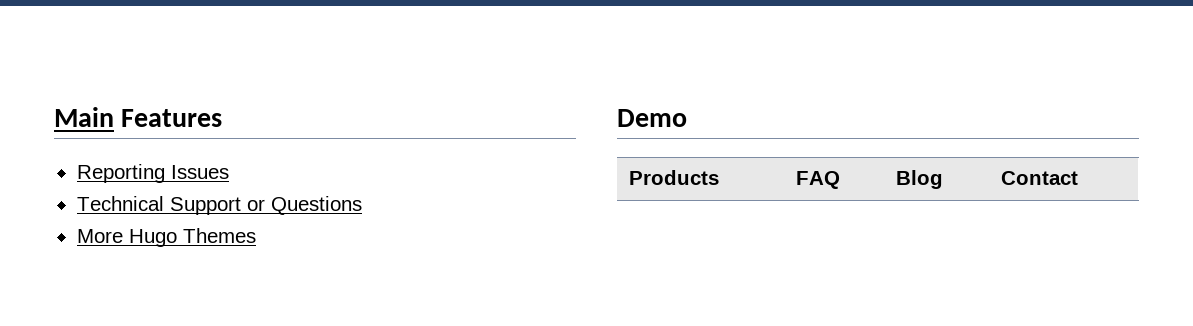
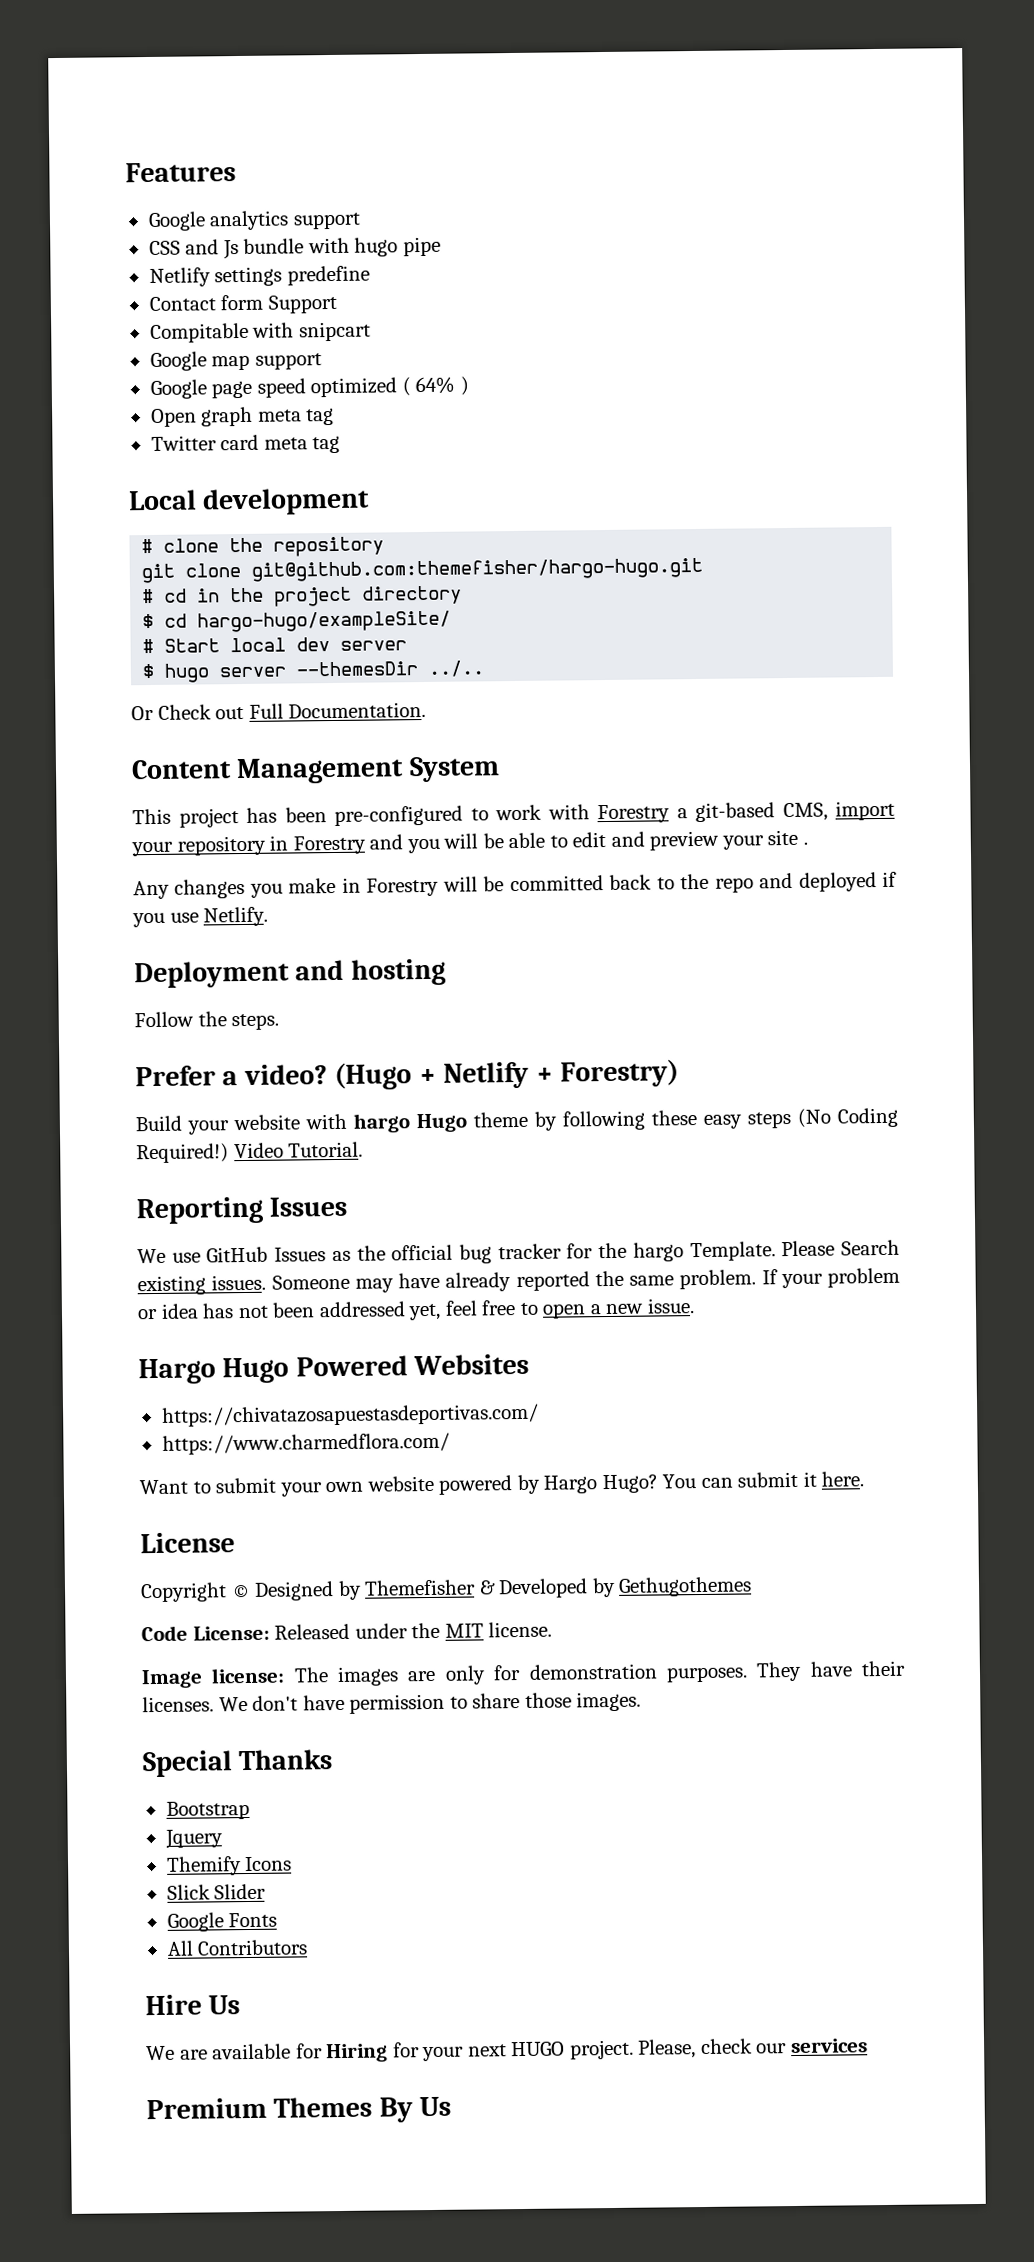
- Main Features
+ Features
+ Google analytics support
+ CSS and Js bundle with hugo pipe
+ Netlify settings predefine
+ Contact form Support
+ Compitable with snipcart
+ Google map support
+ Google page speed optimized ( 64% )
+ Open graph meta tag
+ Twitter card meta tag
+ Local development
+ # clone the repository
+ git clone git@github.com:themefisher/hargo-hugo.git
+ # cd in the project directory
+ $ cd hargo-hugo/exampleSite/
+ # Start local dev server
+ $ hugo server --themesDir ../..
+ Or Check out Full Documentation.
+ Content Management System
+ This project has been pre-configured to work with Forestry a git-based CMS, import your repository in Forestry and you will be able to edit and preview your site .
+ Any changes you make in Forestry will be committed back to the repo and deployed if you use Netlify.
+ Deployment and hosting
+ Follow the steps.
+ Prefer a video? (Hugo + Netlify + Forestry)
+ Build your website with hargo Hugo theme by following these easy steps (No Coding Required!) Video Tutorial.
  Reporting Issues
- Technical Support or Questions
- More Hugo Themes
- Demo
- Products | FAQ | Blog | Contact
+ We use GitHub Issues as the official bug tracker for the hargo Template. Please Search existing issues. Someone may have already reported the same problem. If your problem or idea has not been addressed yet, feel free to open a new issue.
+ Hargo Hugo Powered Websites
+ https://chivatazosapuestasdeportivas.com/
+ https://www.charmedflora.com/
+ Want to submit your own website powered by Hargo Hugo? You can submit it here.
+ License
+ Copyright © Designed by Themefisher & Developed by Gethugothemes
+ Code License: Released under the MIT license.
+ Image license: The images are only for demonstration purposes. They have their licenses. We don't have permission to share those images.
+ Special Thanks
+ Bootstrap
+ Jquery
+ Themify Icons
+ Slick Slider
+ Google Fonts
+ All Contributors
+ Hire Us
+ We are available for Hiring for your next HUGO project. Please, check our services
+ Premium Themes By Us

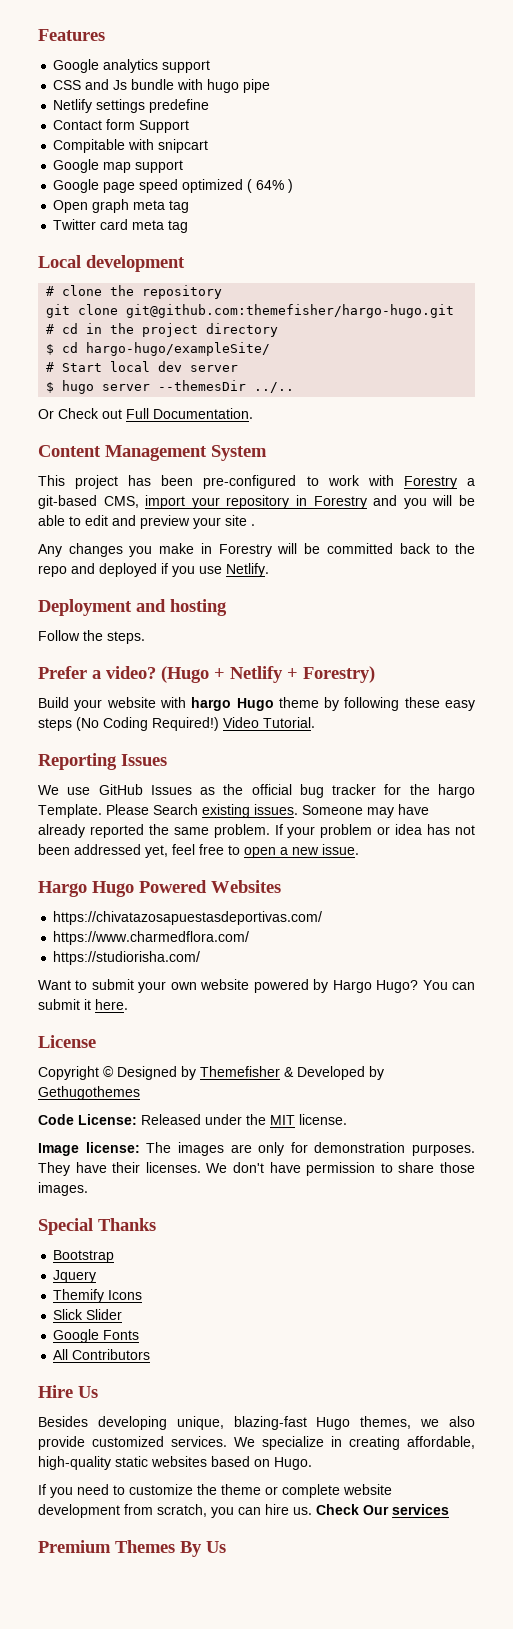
+ https://studiorisha.com/
- We are available for Hiring for your next HUGO project. Please, check our services
+ Besides developing unique, blazing-fast Hugo themes, we also provide customized services. We specialize in creating affordable, high-quality static websites based on Hugo.
+ If you need to customize the theme or complete website development from scratch, you can hire us. Check Our services

